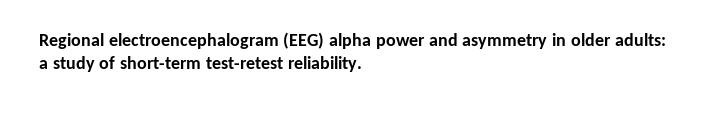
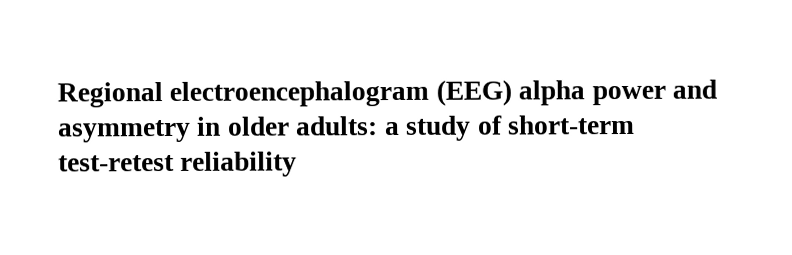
- Regional electroencephalogram (EEG) alpha power and asymmetry in older adults: a study of short-term test-retest reliability.
+ Regional electroencephalogram (EEG) alpha power and asymmetry in older adults: a study of short-term test-retest reliability

